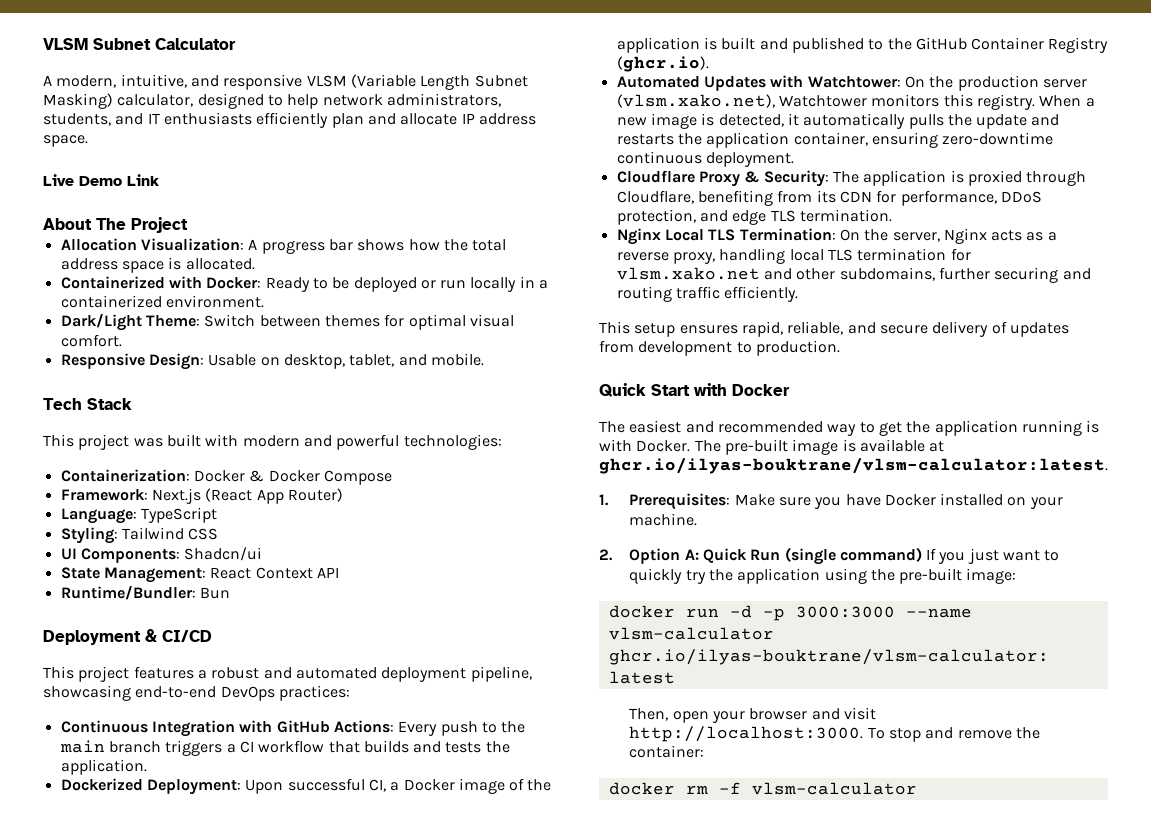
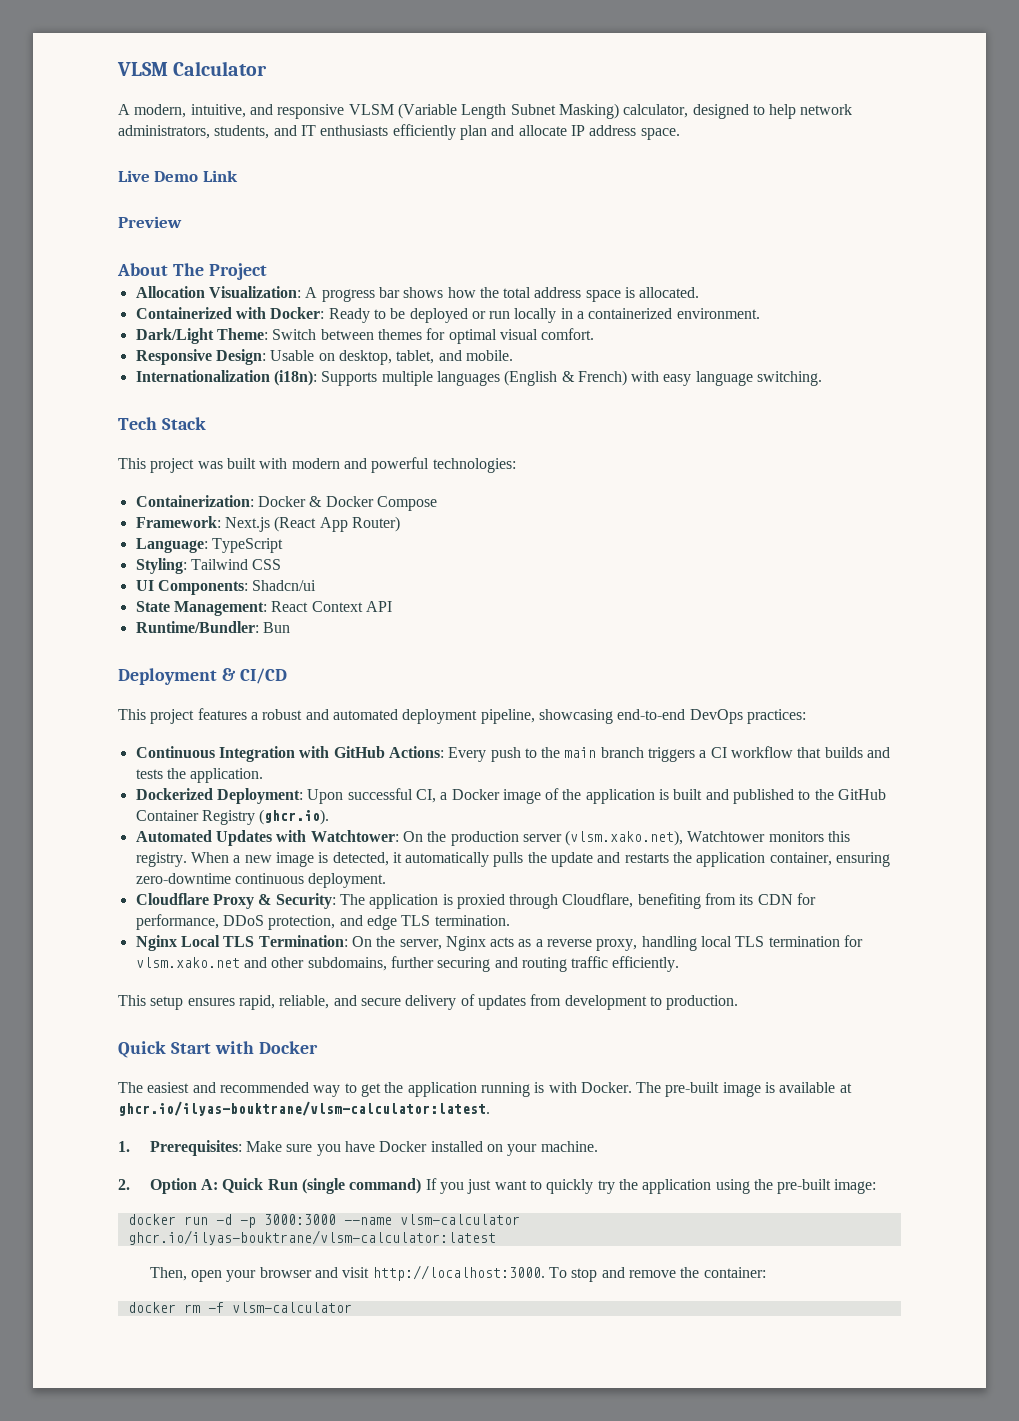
- VLSM Subnet Calculator
+ VLSM Calculator
+ Preview
+ Internationalization (i18n): Supports multiple languages (English & French) with easy language switching.

